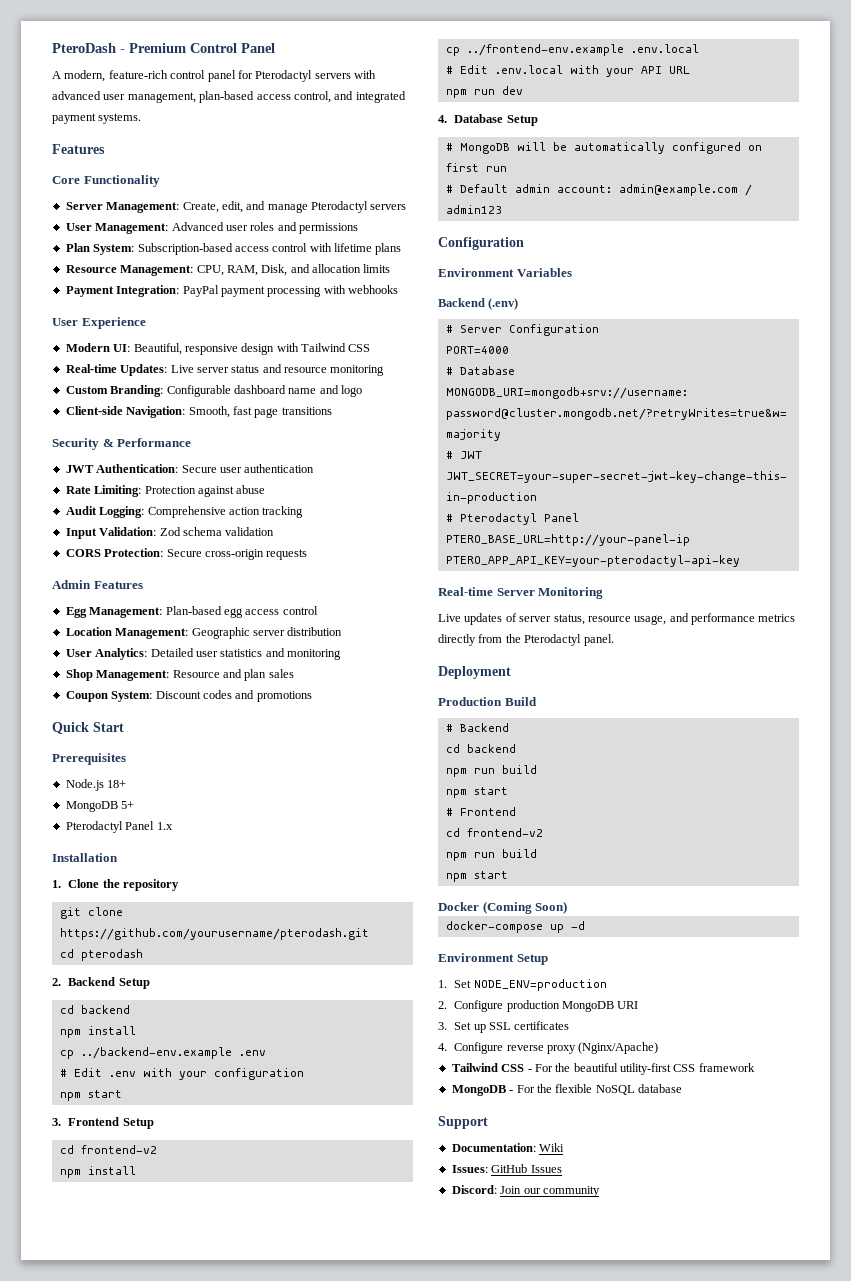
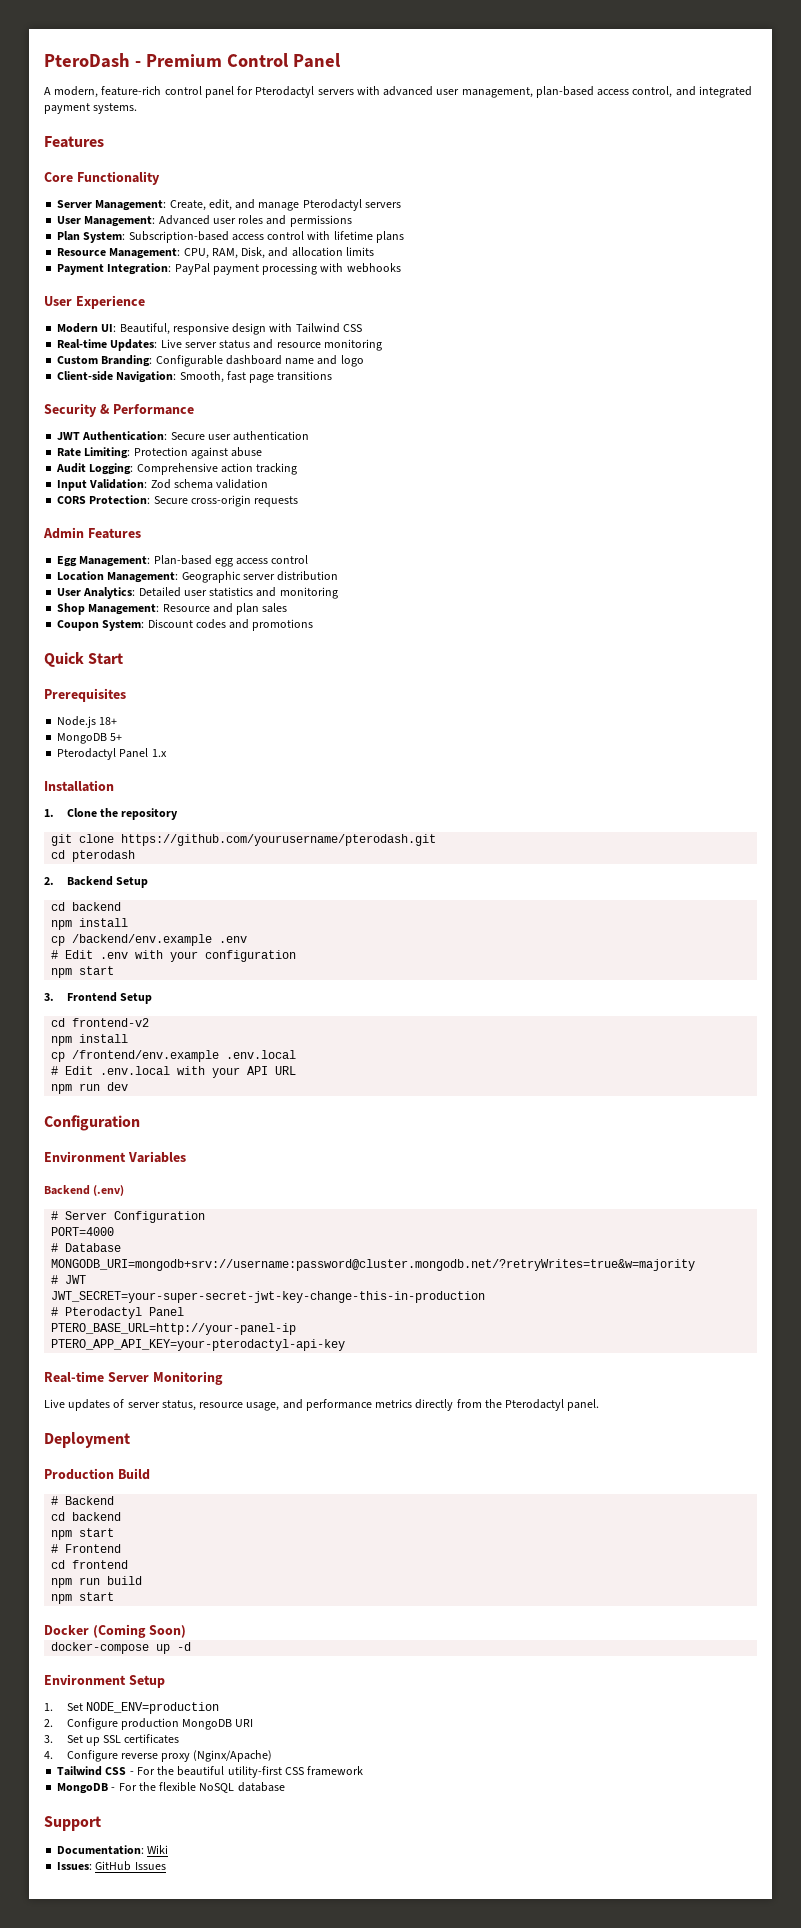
- cp ../backend-env.example .env
+ cp /backend/env.example .env
- cp ../frontend-env.example .env.local
+ cp /frontend/env.example .env.local
- 4. Database Setup
- # MongoDB will be automatically configured on first run
- # Default admin account: admin@example.com / admin123
  # Backend
  cd backend
- npm run build
  # Frontend
- cd frontend-v2
+ cd frontend
- Discord: Join our community

